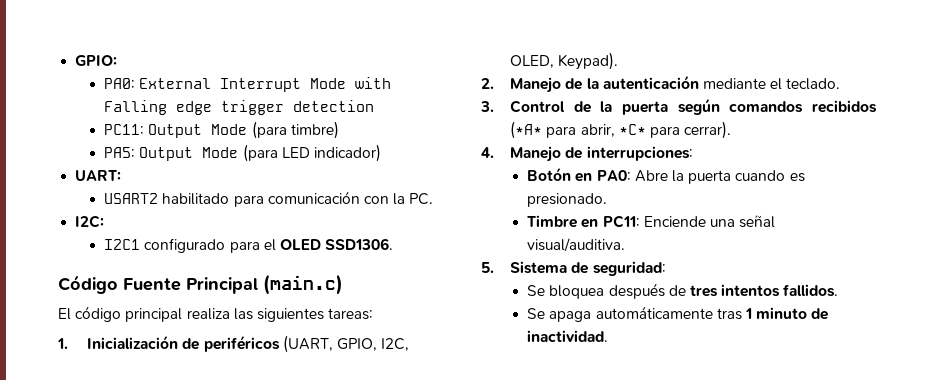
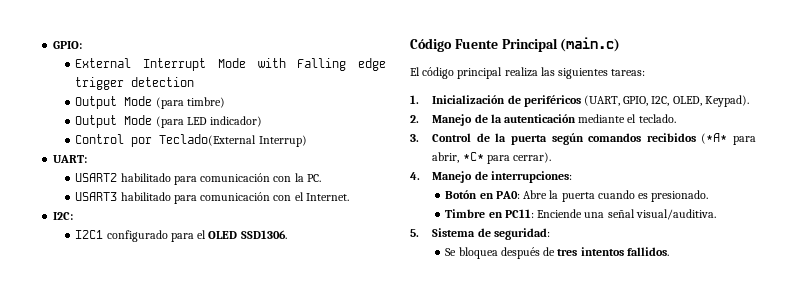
- PA0: External Interrupt Mode with Falling edge trigger detection
+ External Interrupt Mode with Falling edge trigger detection
- PC11: Output Mode (para timbre)
+ Output Mode (para timbre)
- PA5: Output Mode (para LED indicador)
+ Output Mode (para LED indicador)
+ Control por Teclado(External Interrup)
+ USART3 habilitado para comunicación con el Internet.
- Se apaga automáticamente tras 1 minuto de inactividad.

